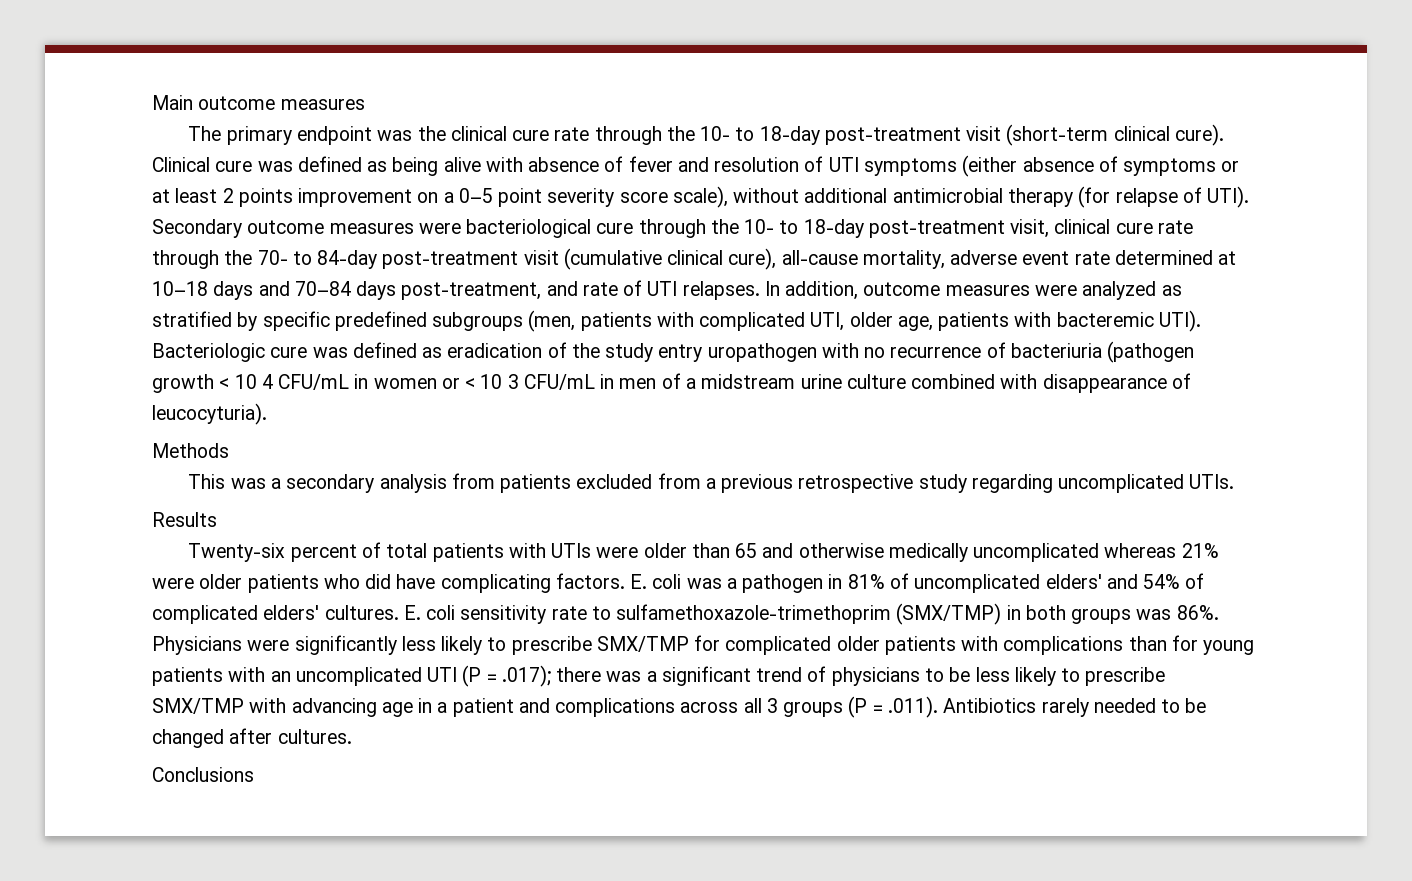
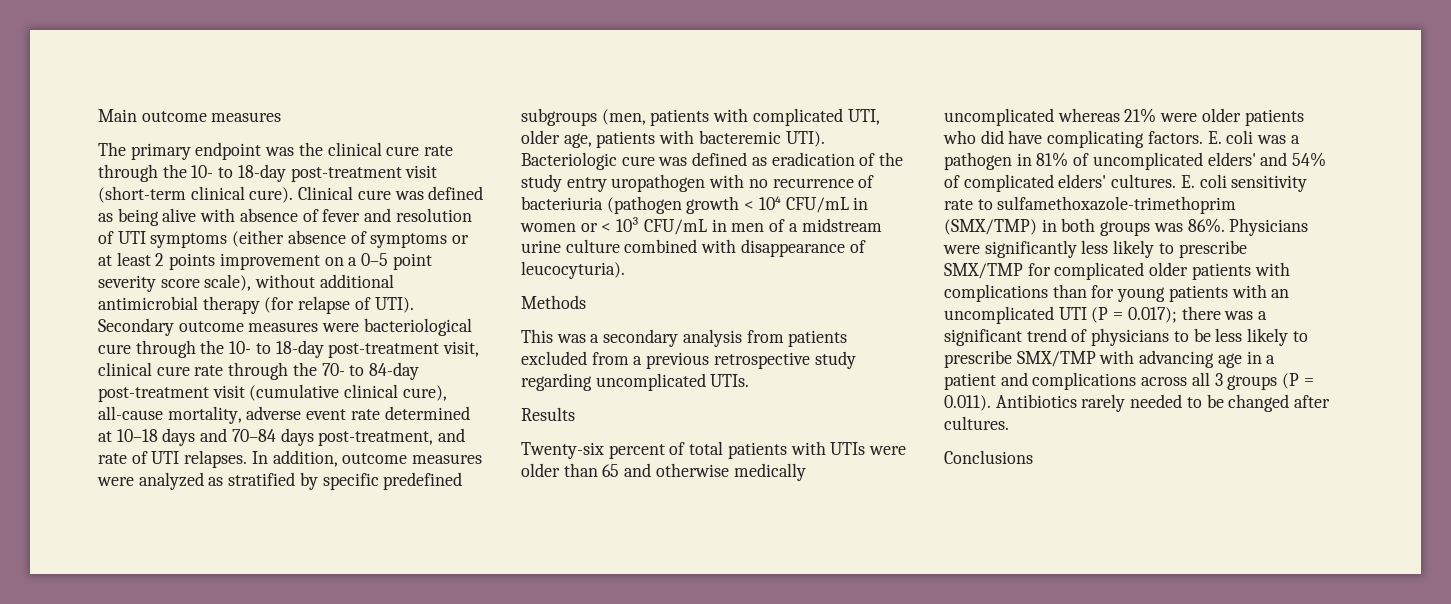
- Bacteriologic cure was defined as eradication of the study entry uropathogen with no recurrence of bacteriuria (pathogen growth < 10 4 CFU/mL in women or < 10 3 CFU/mL in men of a midstream urine culture combined with disappearance of leucocyturia).
+ Bacteriologic cure was defined as eradication of the study entry uropathogen with no recurrence of bacteriuria (pathogen growth < 10⁴ CFU/mL in women or < 10³ CFU/mL in men of a midstream urine culture combined with disappearance of leucocyturia).
- Physicians were significantly less likely to prescribe SMX/TMP for complicated older patients with complications than for young patients with an uncomplicated UTI (P = .017); there was a significant trend of physicians to be less likely to prescribe SMX/TMP with advancing age in a patient and complications across all 3 groups (P = .011). Antibiotics rarely needed to be changed after cultures.
+ Physicians were significantly less likely to prescribe SMX/TMP for complicated older patients with complications than for young patients with an uncomplicated UTI (P = 0.017); there was a significant trend of physicians to be less likely to prescribe SMX/TMP with advancing age in a patient and complications across all 3 groups (P = 0.011). Antibiotics rarely needed to be changed after cultures.

